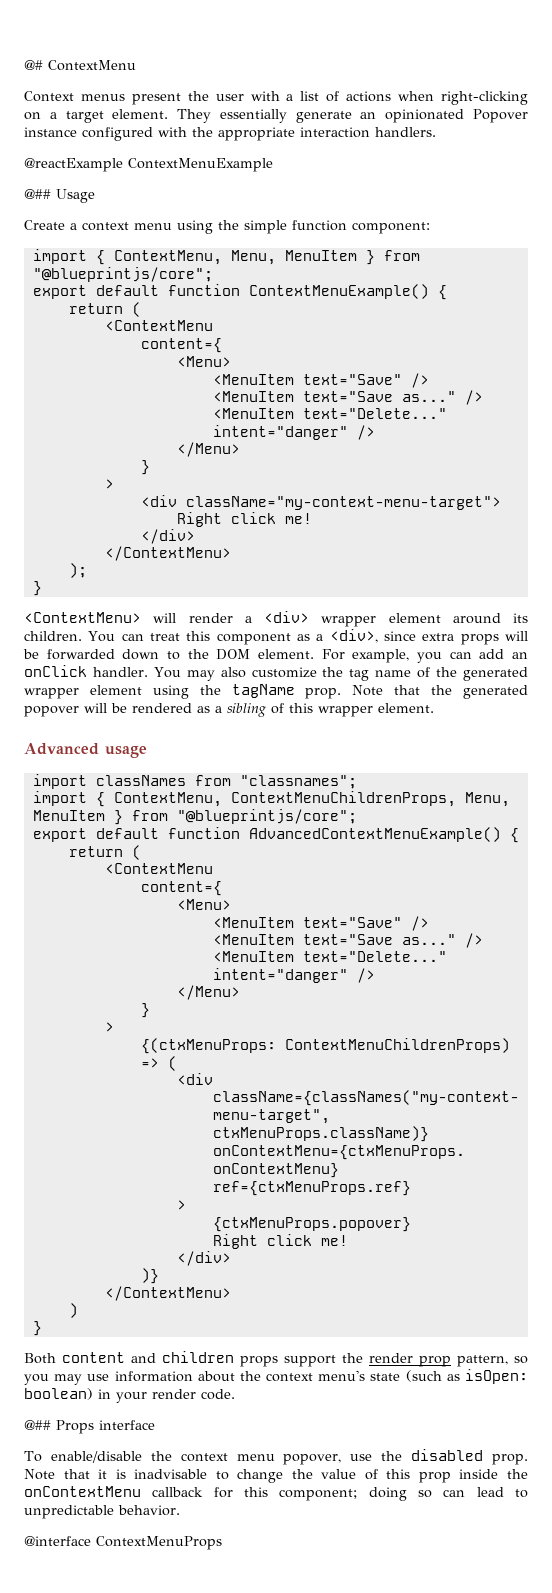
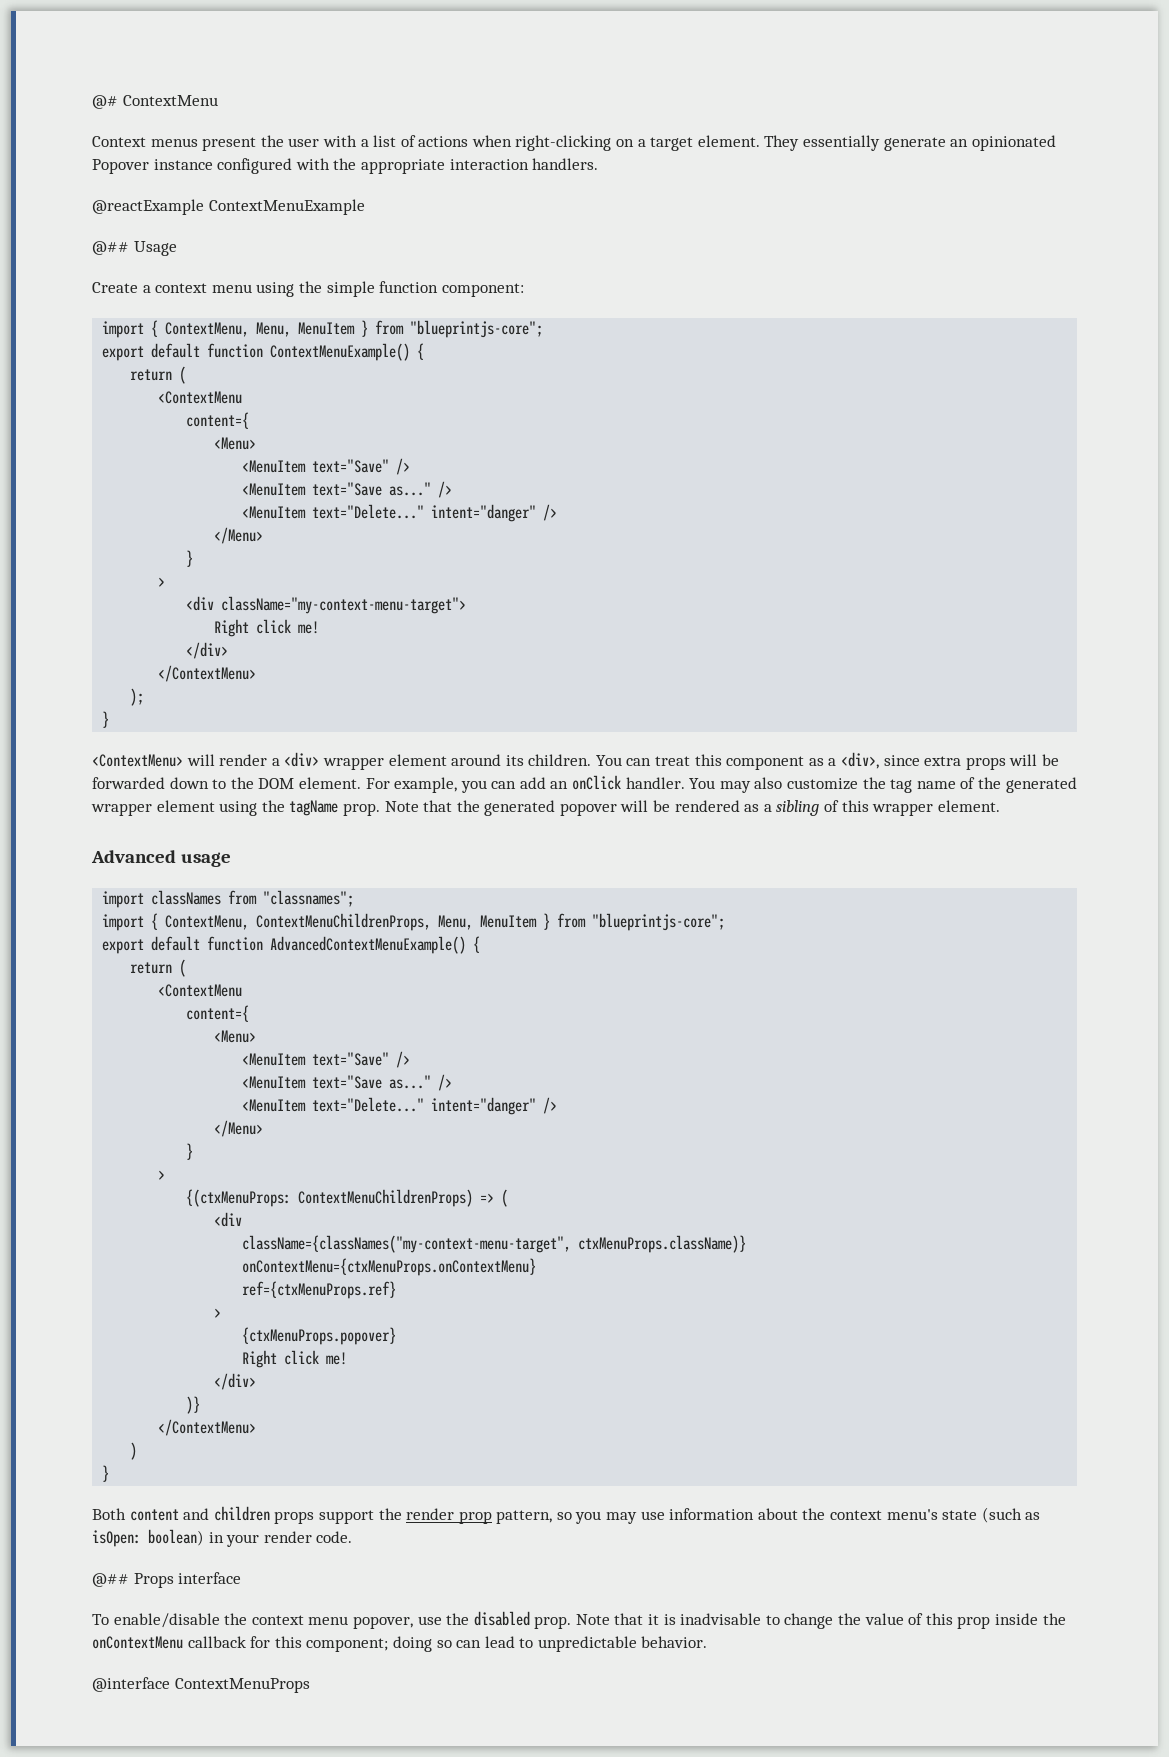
- import { ContextMenu, Menu, MenuItem } from "@blueprintjs/core";
+ import { ContextMenu, Menu, MenuItem } from "blueprintjs-core";
- import { ContextMenu, ContextMenuChildrenProps, Menu, MenuItem } from "@blueprintjs/core";
+ import { ContextMenu, ContextMenuChildrenProps, Menu, MenuItem } from "blueprintjs-core";

